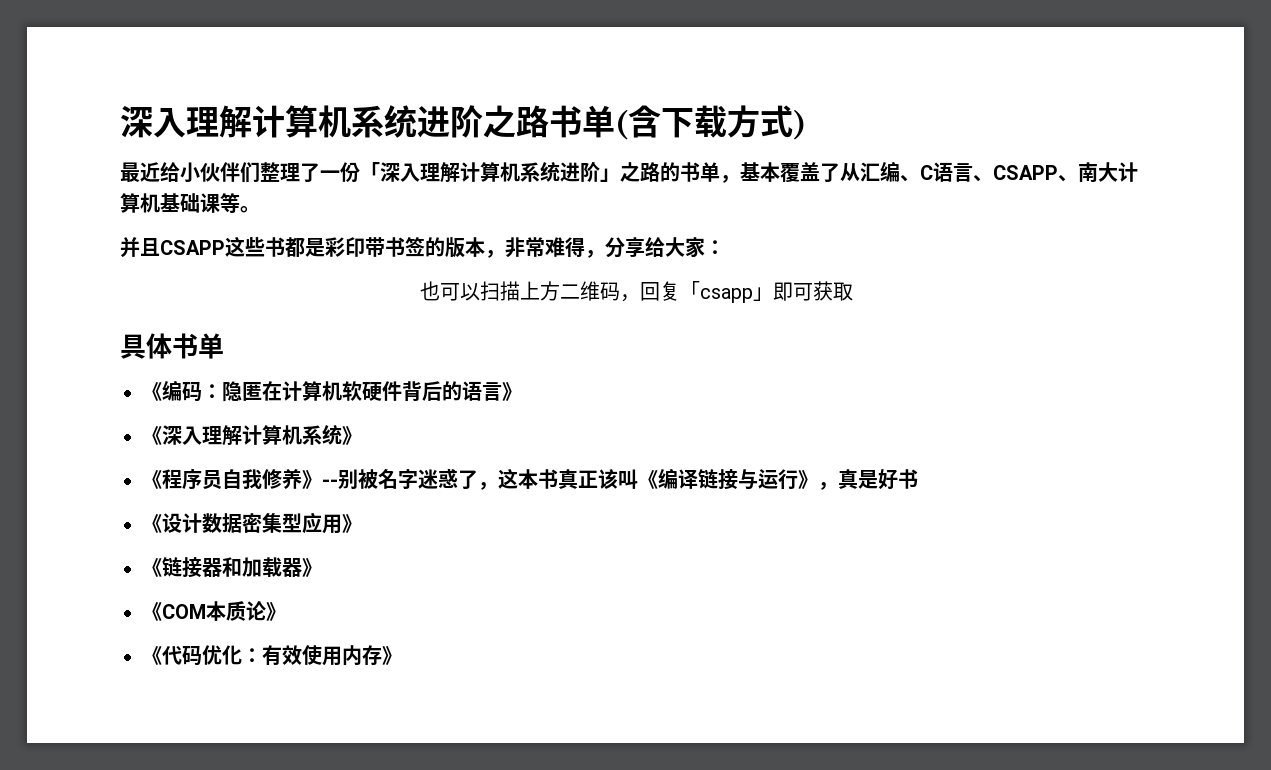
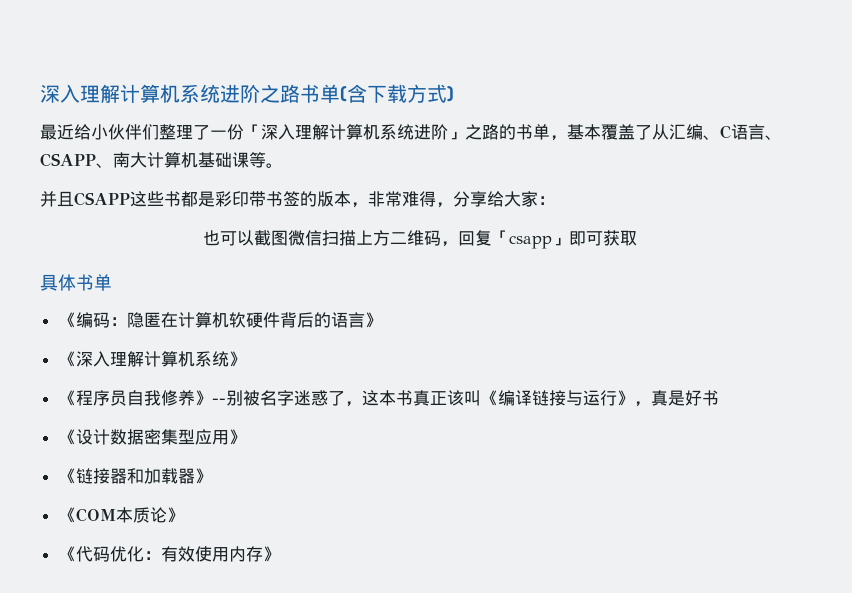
- 也可以扫描上方二维码，回复「csapp」即可获取
+ 也可以截图微信扫描上方二维码，回复「csapp」即可获取

